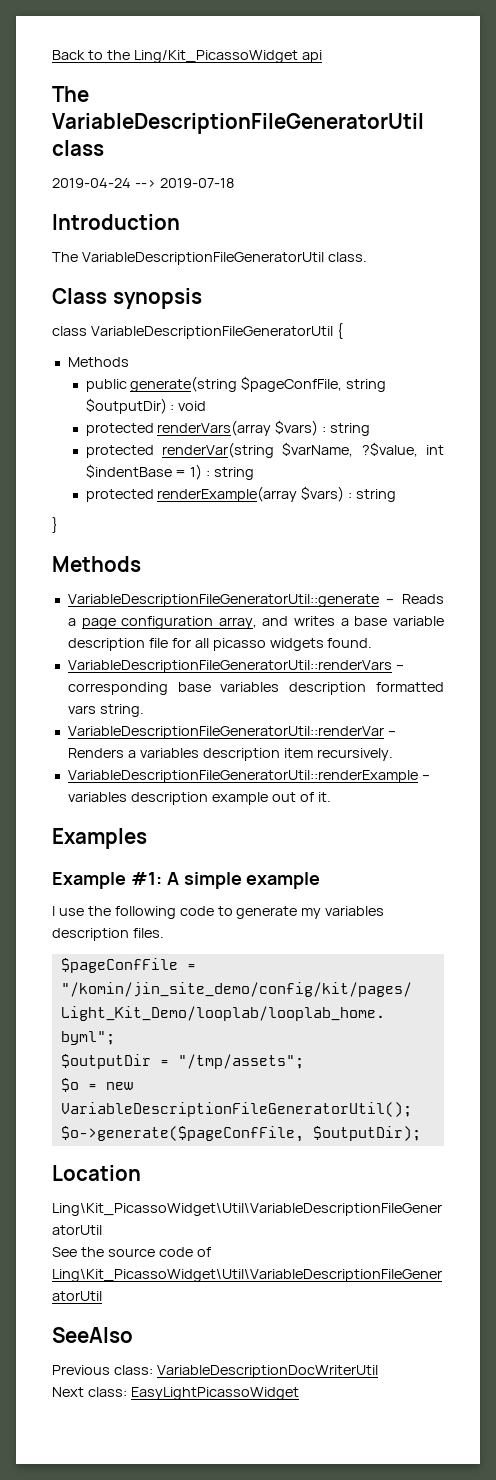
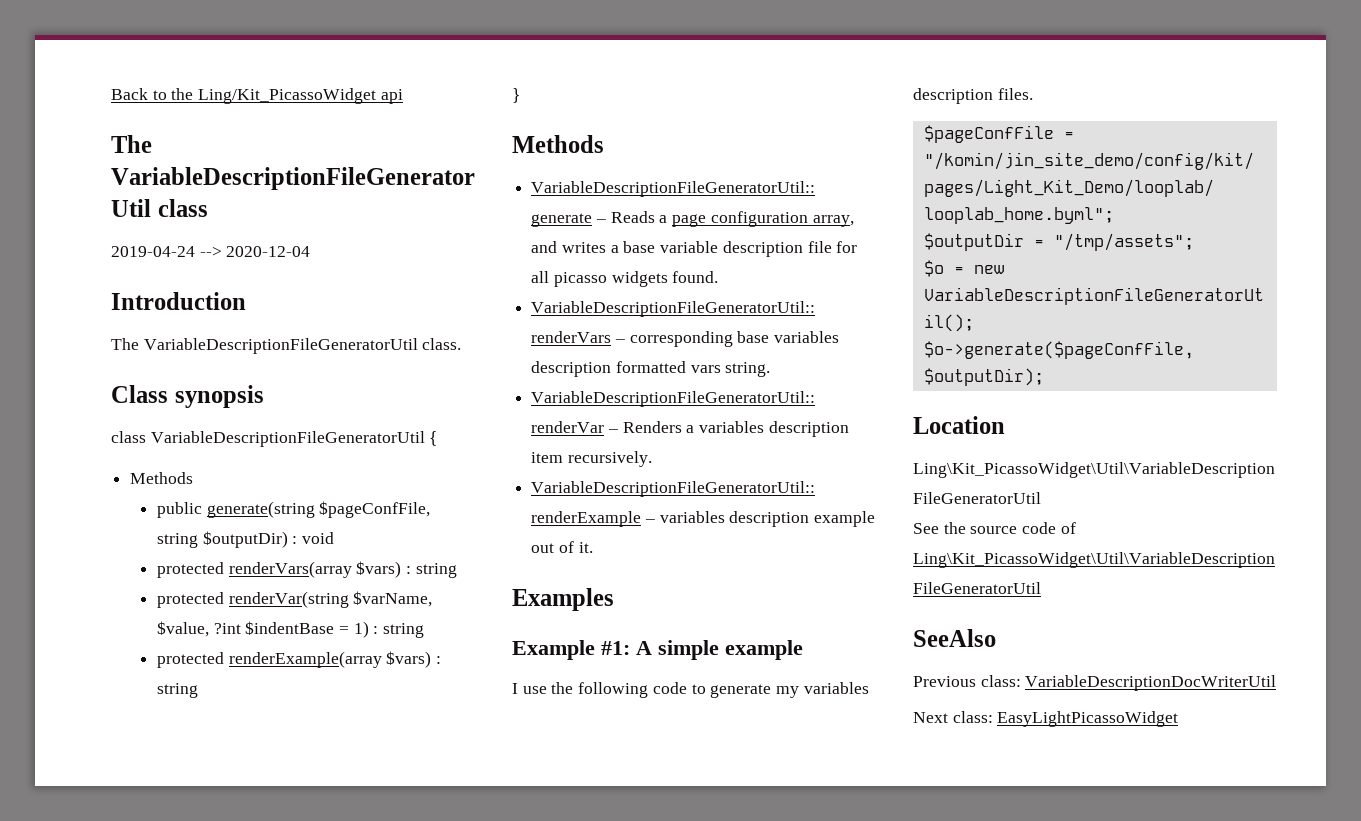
- 2019-04-24 --> 2019-07-18
+ 2019-04-24 --> 2020-12-04
- protected renderVar(string $varName, ?$value, int $indentBase = 1) : string
+ protected renderVar(string $varName, $value, ?int $indentBase = 1) : string

